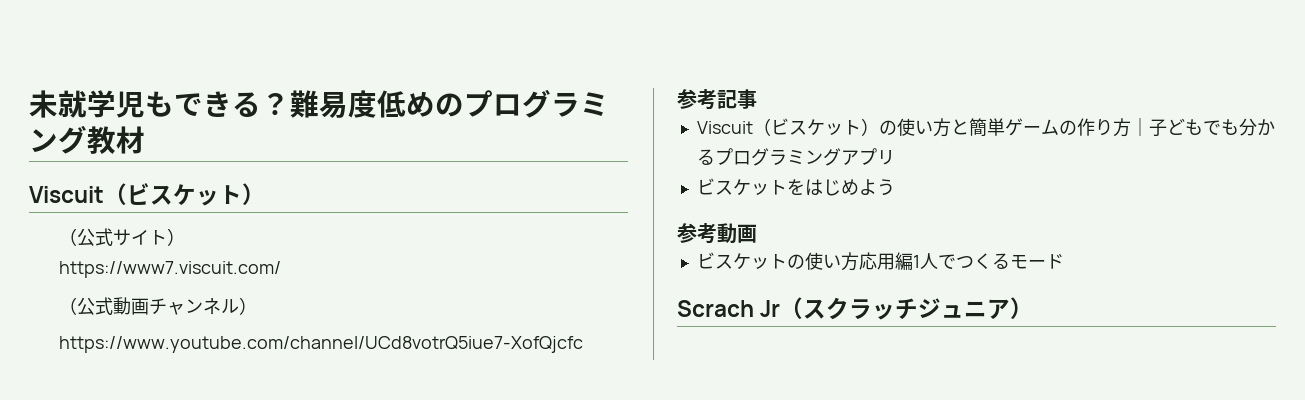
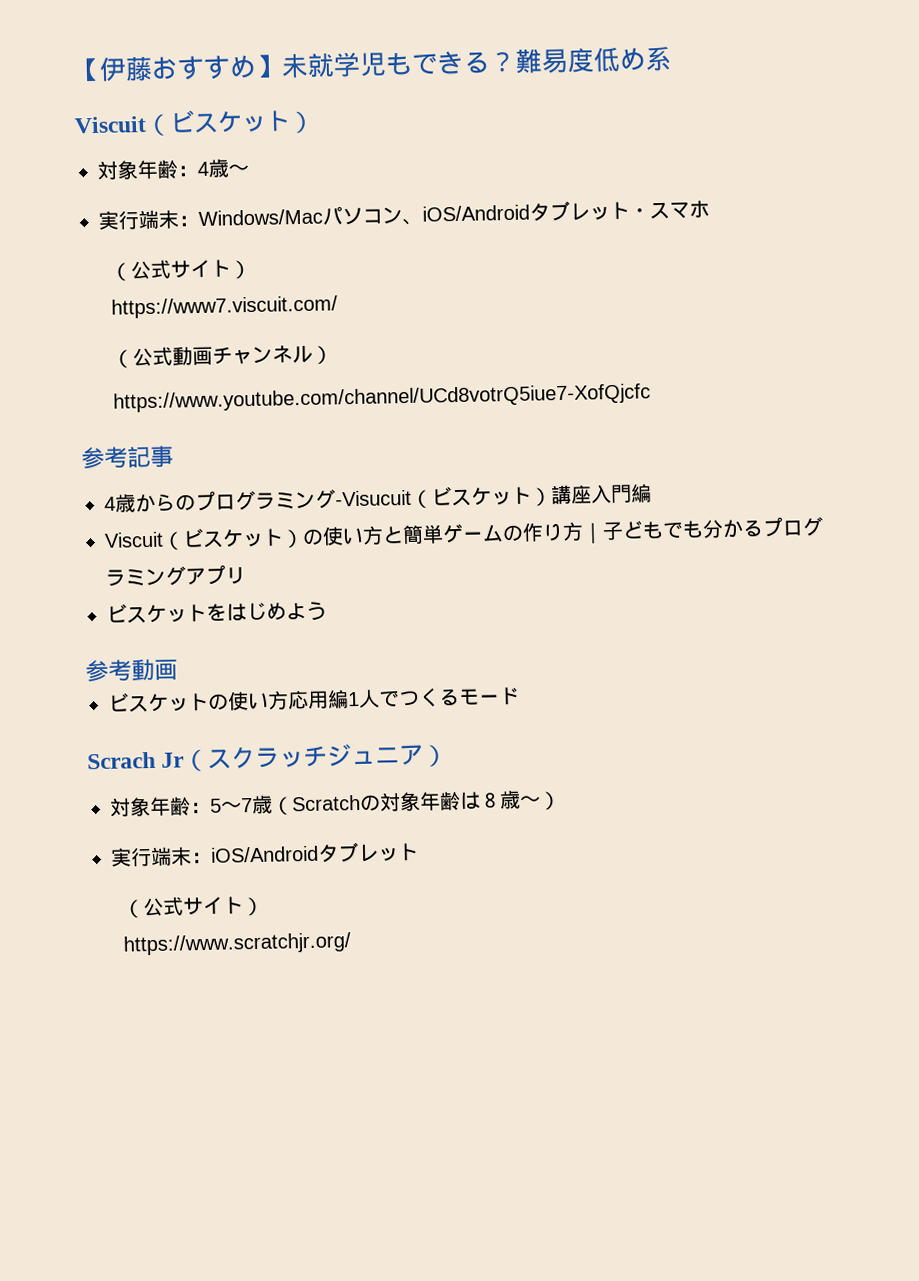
- 未就学児もできる？
+ 【伊藤おすすめ】未就学児もできる？
- 難易度低めのプログラミング教材
+ 難易度低め系
  Viscuit（ビスケット）
+ 対象年齢：4歳〜
+ 実行端末：Windows/Macパソコン、iOS/Androidタブレット・スマホ
+ 4歳からのプログラミング-Visucuit（ビスケット）講座入門編
+ 対象年齢：5〜7歳（Scratchの対象年齢は８歳〜）
+ 実行端末：iOS/Androidタブレット
+ （公式サイト）
+ https://www.scratchjr.org/

